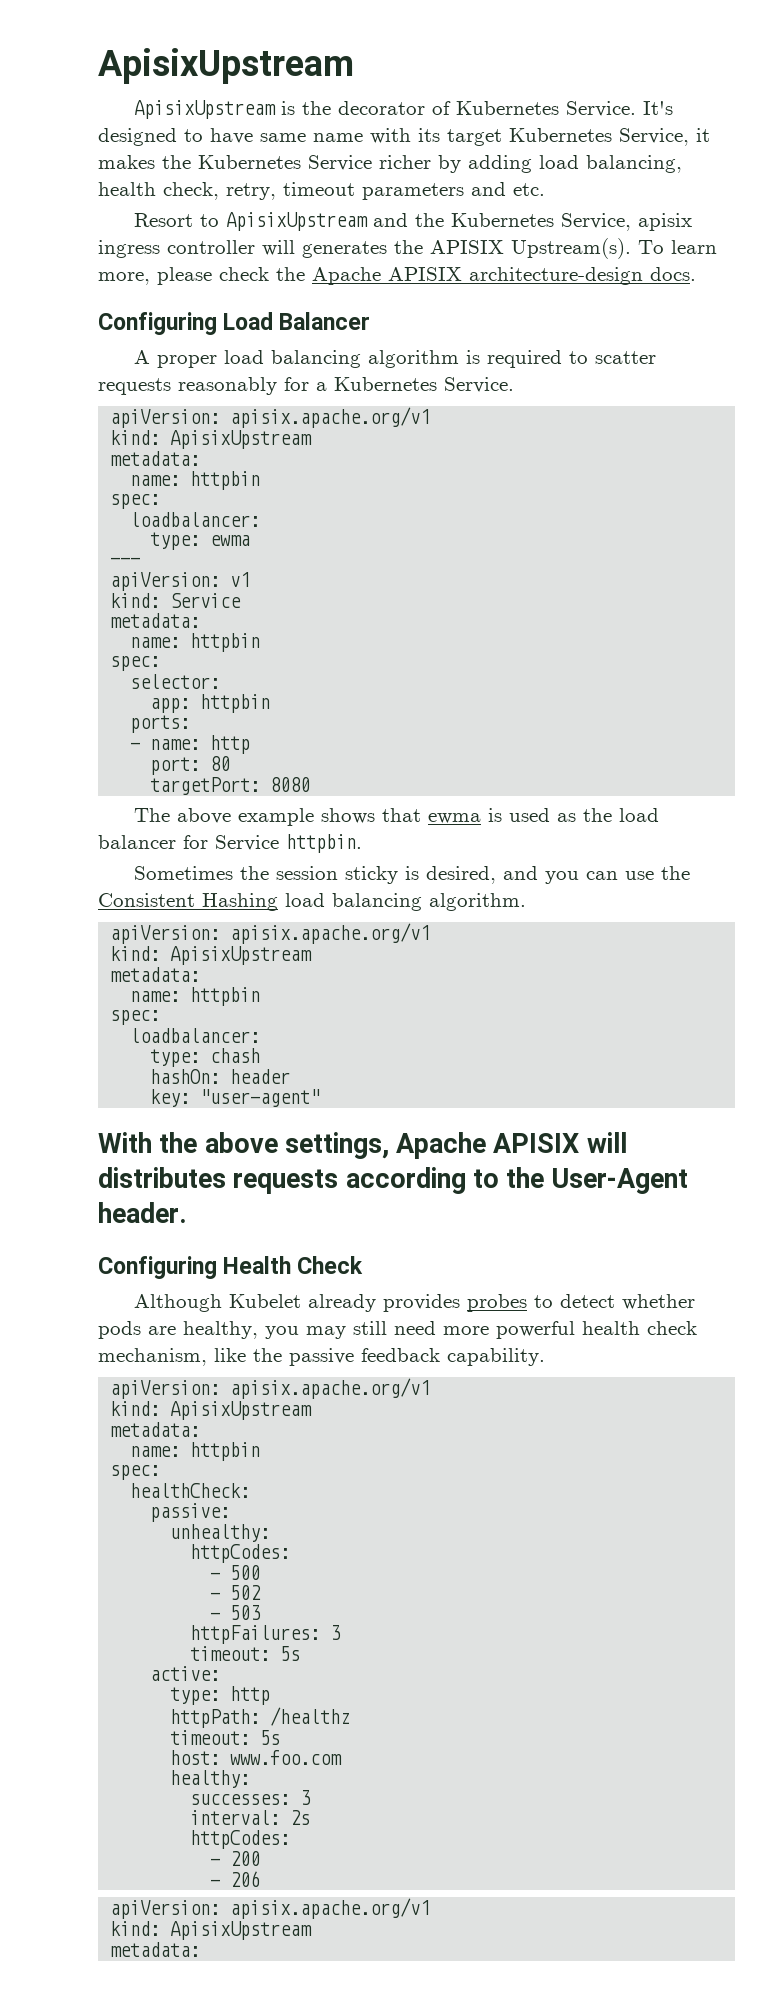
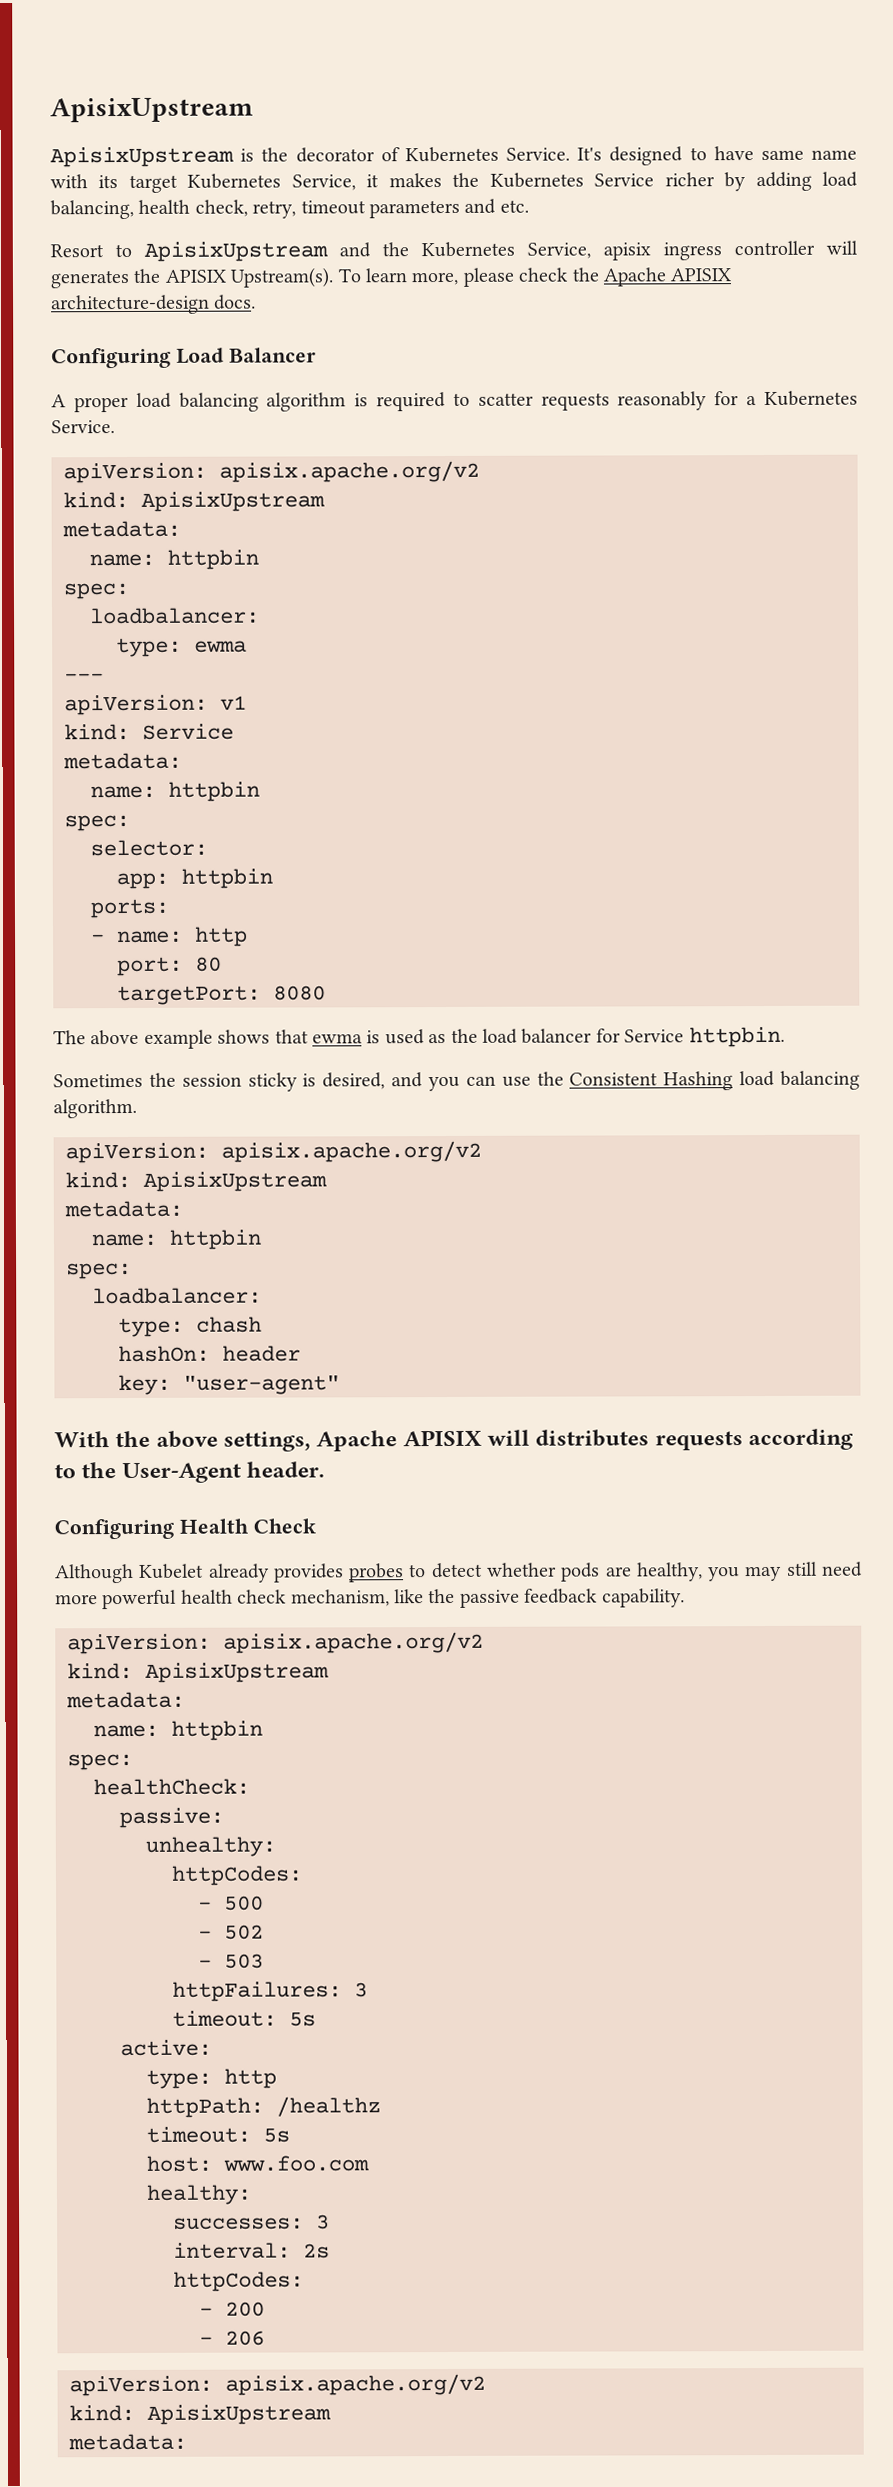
  A proper load balancing algorithm is required to scatter requests reasonably for a Kubernetes Service.
- apiVersion: apisix.apache.org/v1
+ apiVersion: apisix.apache.org/v2
  Sometimes the session sticky is desired, and you can use the Consistent Hashing load balancing algorithm.
- apiVersion: apisix.apache.org/v1
+ apiVersion: apisix.apache.org/v2
  Although Kubelet already provides probes to detect whether pods are healthy, you may still need more powerful health check mechanism, like the passive feedback capability.
- apiVersion: apisix.apache.org/v1
+ apiVersion: apisix.apache.org/v2
  - 206
- apiVersion: apisix.apache.org/v1
+ apiVersion: apisix.apache.org/v2

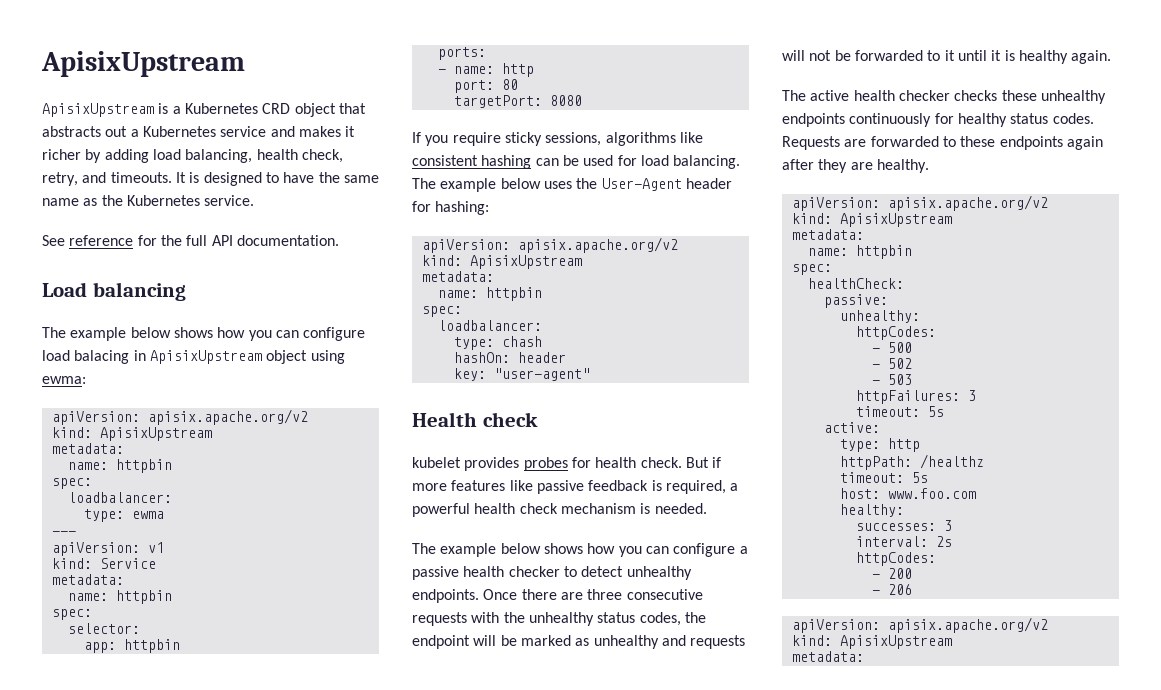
- ApisixUpstream is the decorator of Kubernetes Service. It's designed to have same name with its target Kubernetes Service, it makes the Kubernetes Service richer by adding load balancing, health check, retry, timeout parameters and etc.
- Resort to ApisixUpstream and the Kubernetes Service, apisix ingress controller will generates the APISIX Upstream(s). To learn more, please check the Apache APISIX architecture-design docs.
- Configuring Load Balancer
- A proper load balancing algorithm is required to scatter requests reasonably for a Kubernetes Service.
+ ApisixUpstream is a Kubernetes CRD object that abstracts out a Kubernetes service and makes it richer by adding load balancing, health check, retry, and timeouts. It is designed to have the same name as the Kubernetes service.
+ See reference for the full API documentation.
+ Load balancing
+ The example below shows how you can configure load balacing in ApisixUpstream object using ewma:
- The above example shows that ewma is used as the load balancer for Service httpbin.
- Sometimes the session sticky is desired, and you can use the Consistent Hashing load balancing algorithm.
+ If you require sticky sessions, algorithms like consistent hashing can be used for load balancing. The example below uses the User-Agent header for hashing:
- With the above settings, Apache APISIX will distributes requests according to the User-Agent header.
- Configuring Health Check
- Although Kubelet already provides probes to detect whether pods are healthy, you may still need more powerful health check mechanism, like the passive feedback capability.
+ Health check
+ kubelet provides probes for health check. But if more features like passive feedback is required, a powerful health check mechanism is needed.
+ The example below shows how you can configure a passive health checker to detect unhealthy endpoints. Once there are three consecutive requests with the unhealthy status codes, the endpoint will be marked as unhealthy and requests will not be forwarded to it until it is healthy again.
+ The active health checker checks these unhealthy endpoints continuously for healthy status codes. Requests are forwarded to these endpoints again after they are healthy.

